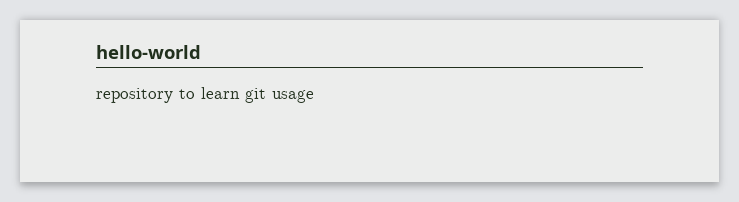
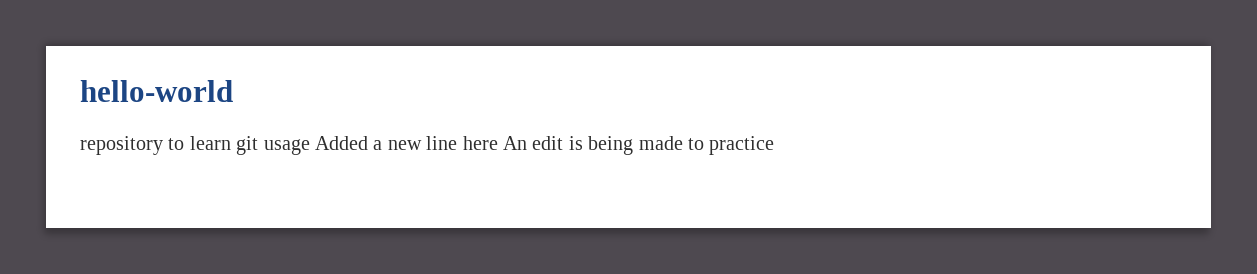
- repository to learn git usage
+ repository to learn git usage Added a new line here An edit is being made to practice

